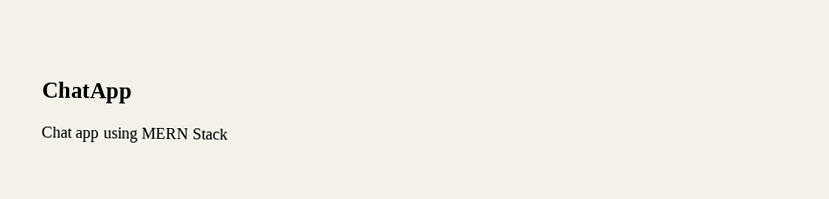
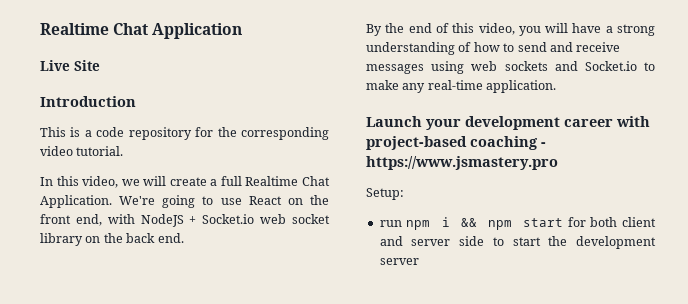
- ChatApp
- Chat app using MERN Stack
+ Realtime Chat Application
+ Live Site
+ Introduction
+ This is a code repository for the corresponding video tutorial.
+ In this video, we will create a full Realtime Chat Application. We're going to use React on the front end, with NodeJS + Socket.io web socket library on the back end.
+ By the end of this video, you will have a strong understanding of how to send and receive messages using web sockets and Socket.io to make any real-time application.
+ Launch your development career with project-based coaching - https://www.jsmastery.pro
+ Setup:
+ run npm i && npm start for both client and server side to start the development server

